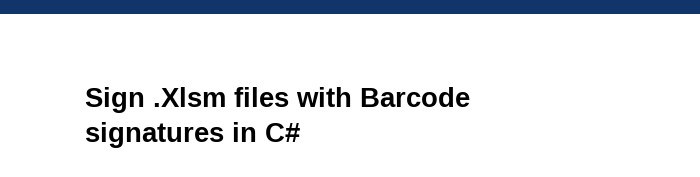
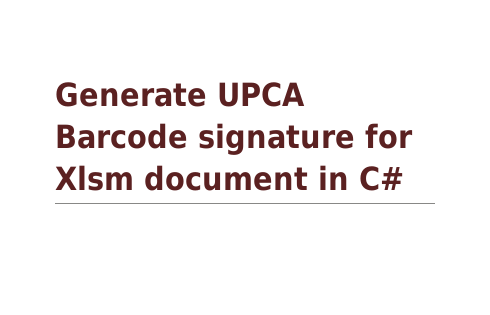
- Sign .Xlsm files with Barcode signatures in C#
+ Generate UPCA Barcode signature for Xlsm document in C#

